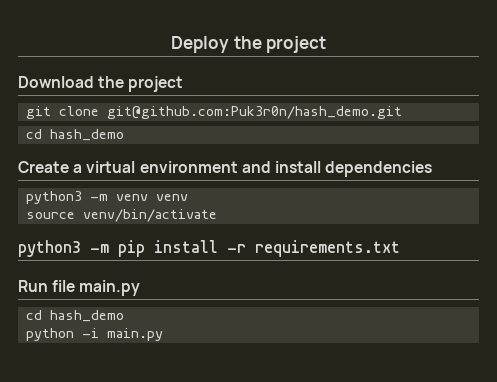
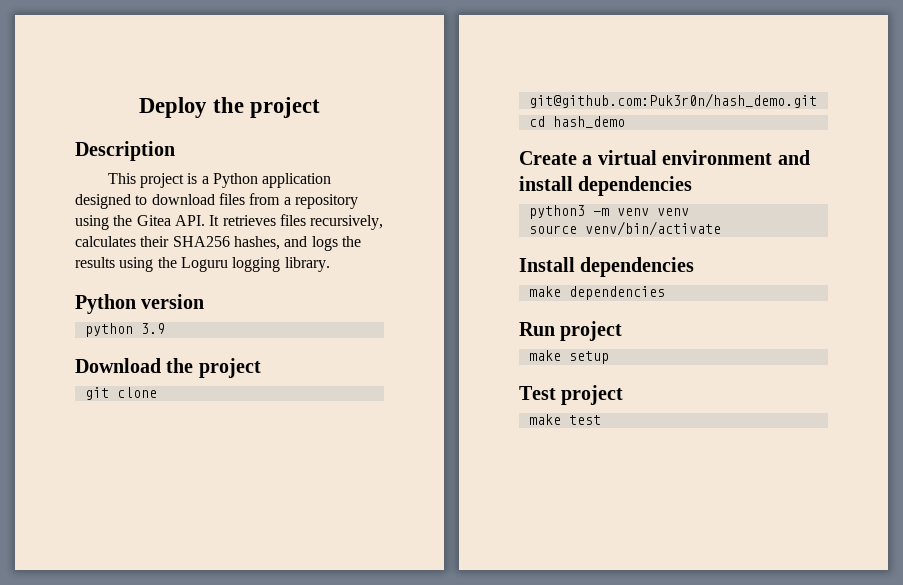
+ Description
+ This project is a Python application designed to download files from a repository using the Gitea API. It retrieves files recursively, calculates their SHA256 hashes, and logs the results using the Loguru logging library.
+ Python version
+ python 3.9
- python3 -m pip install -r requirements.txt
- Run file main.py
- cd hash_demo
- python -i main.py
+ Install dependencies
+ make dependencies
+ Run project
+ make setup
+ Test project
+ make test

